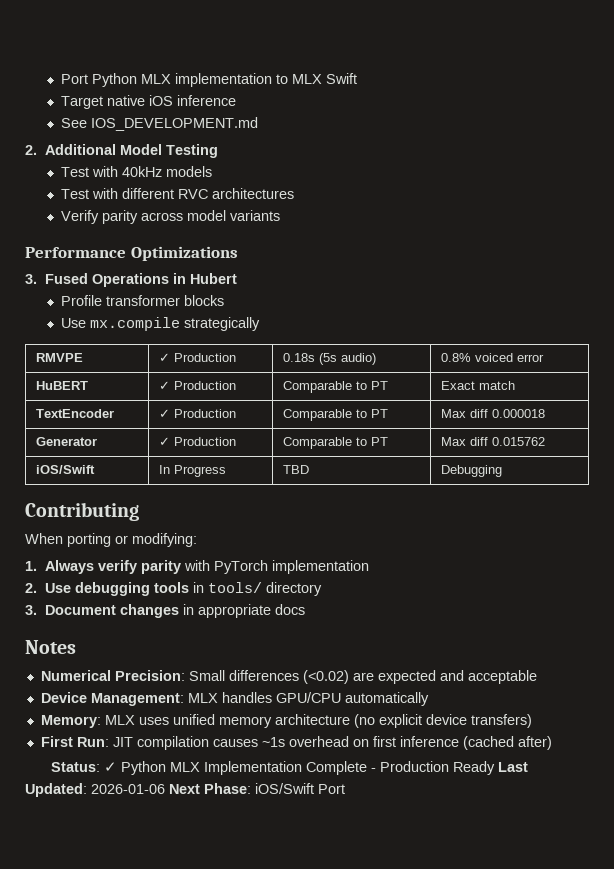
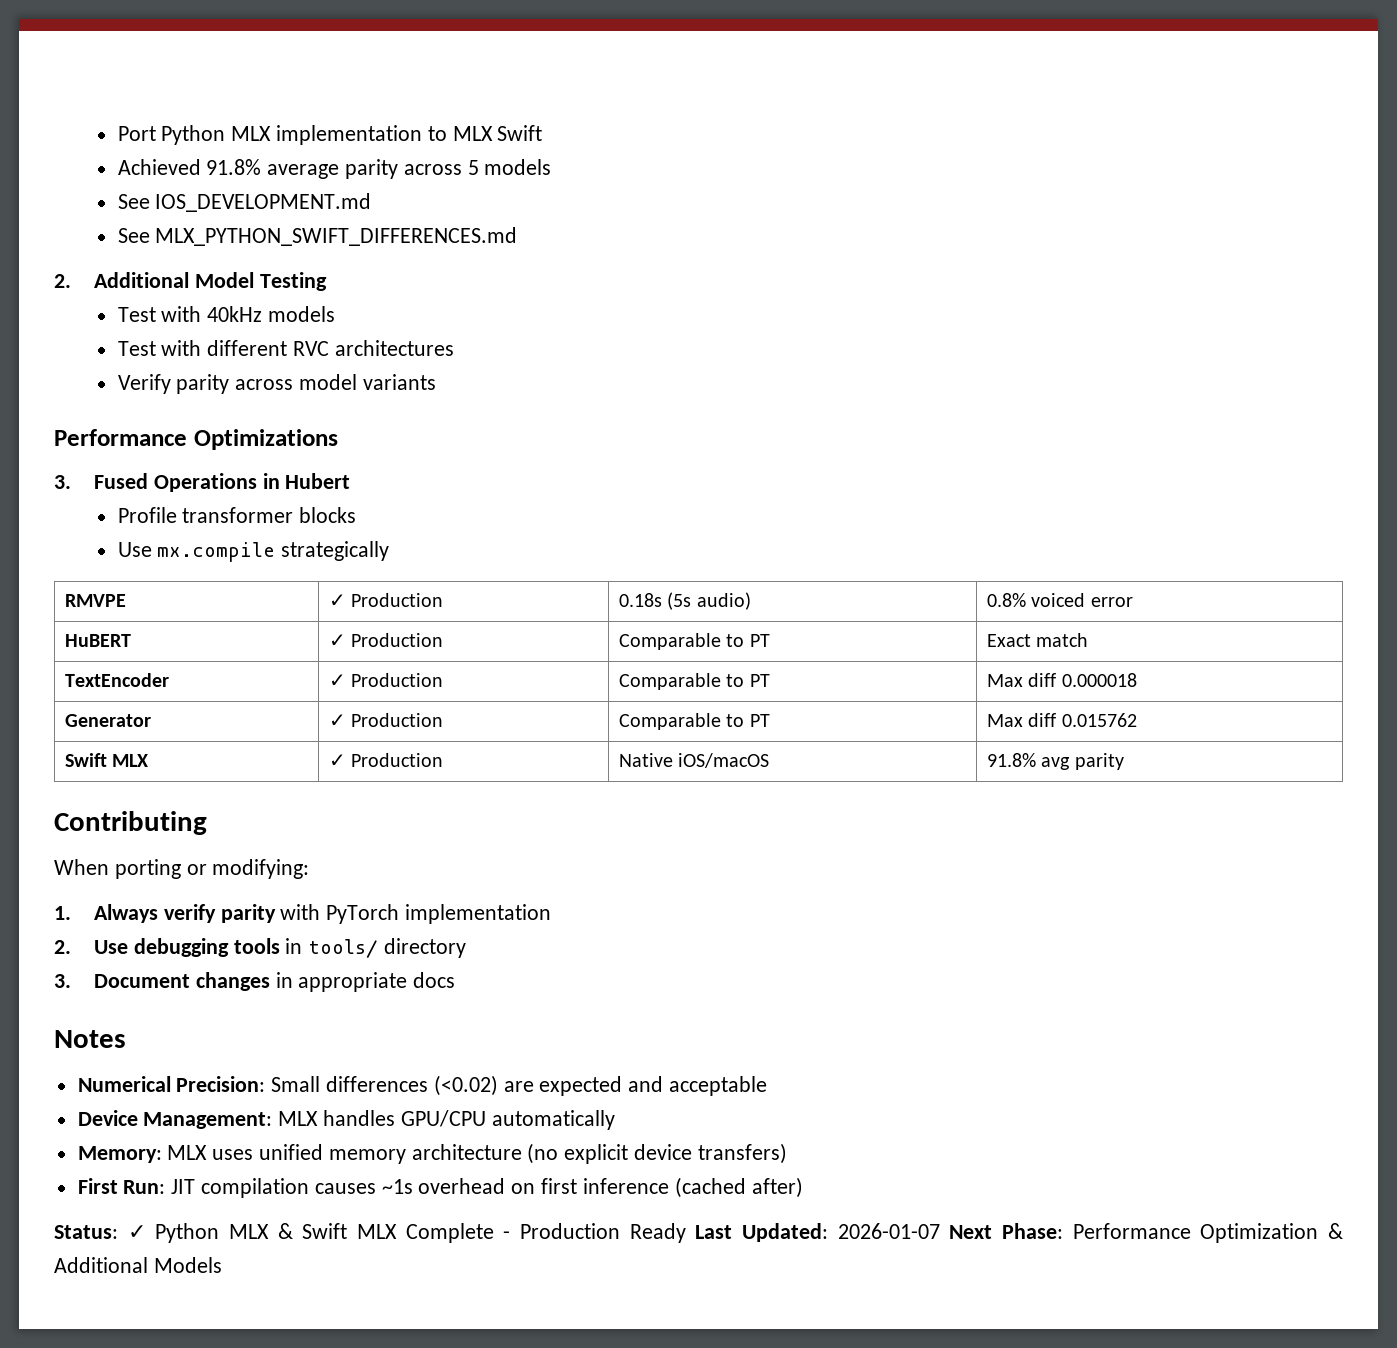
- Target native iOS inference
+ Achieved 91.8% average parity across 5 models
+ See MLX_PYTHON_SWIFT_DIFFERENCES.md
- iOS/Swift | In Progress | TBD | Debugging
+ Swift MLX | ✓ Production | Native iOS/macOS | 91.8% avg parity
- Status: ✓ Python MLX Implementation Complete - Production Ready Last Updated: 2026-01-06 Next Phase: iOS/Swift Port
+ Status: ✓ Python MLX & Swift MLX Complete - Production Ready Last Updated: 2026-01-07 Next Phase: Performance Optimization & Additional Models

